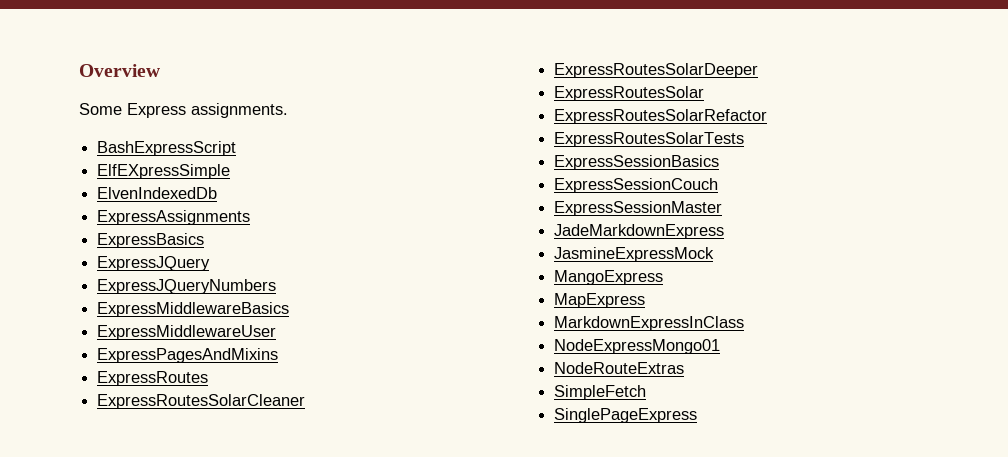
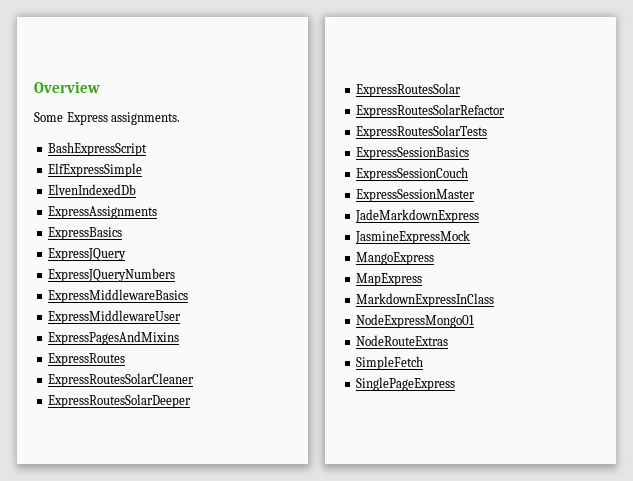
- ElfEXpressSimple
+ ElfExpressSimple

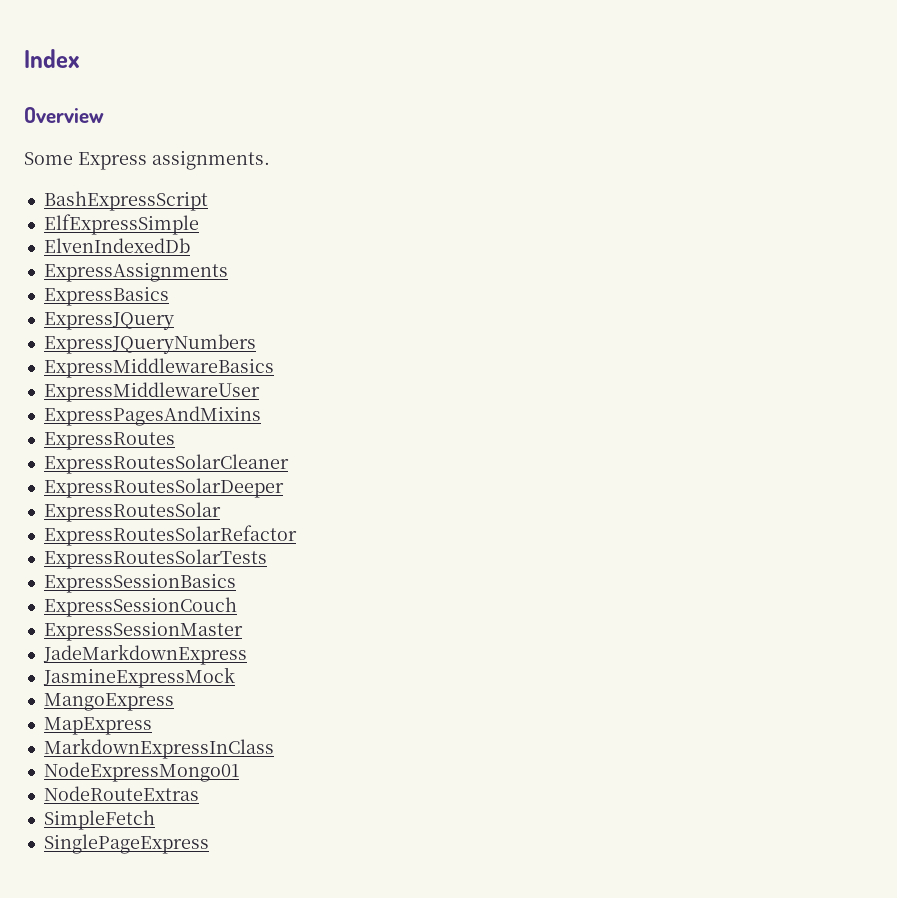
+ Index

